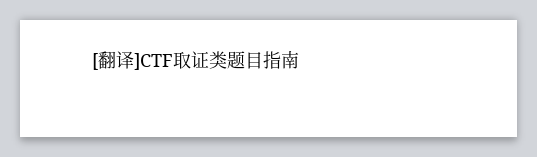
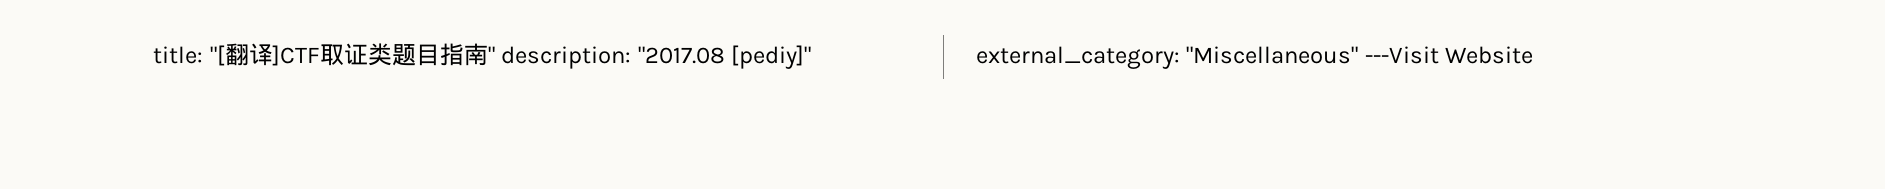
- [翻译]CTF取证类题目指南
+ title: "[翻译]CTF取证类题目指南" description: "2017.08 [pediy]" external_category: "Miscellaneous" ---Visit Website

